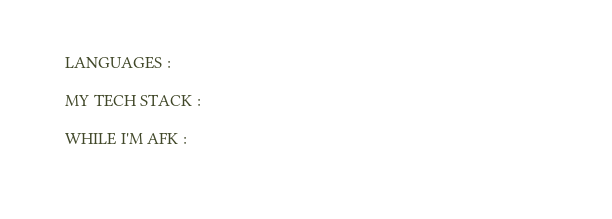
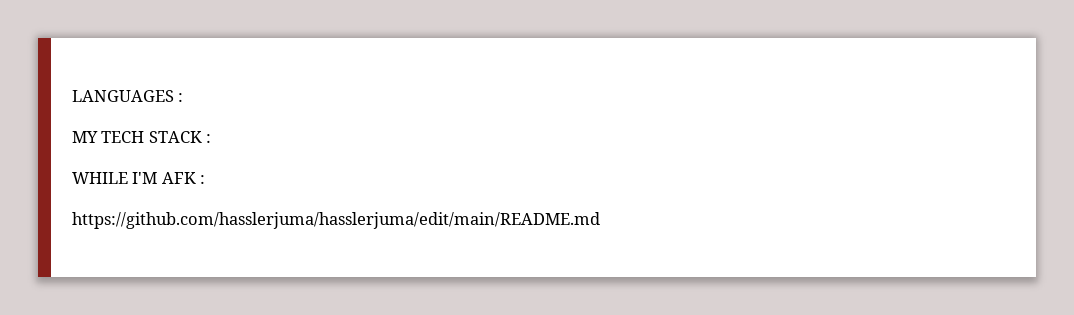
+ https://github.com/hasslerjuma/hasslerjuma/edit/main/README.md

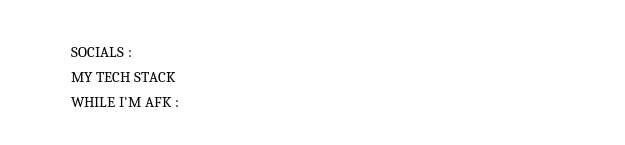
- LANGUAGES :
+ SOCIALS :
- MY TECH STACK :
+ MY TECH STACK
- https://github.com/hasslerjuma/hasslerjuma/edit/main/README.md

